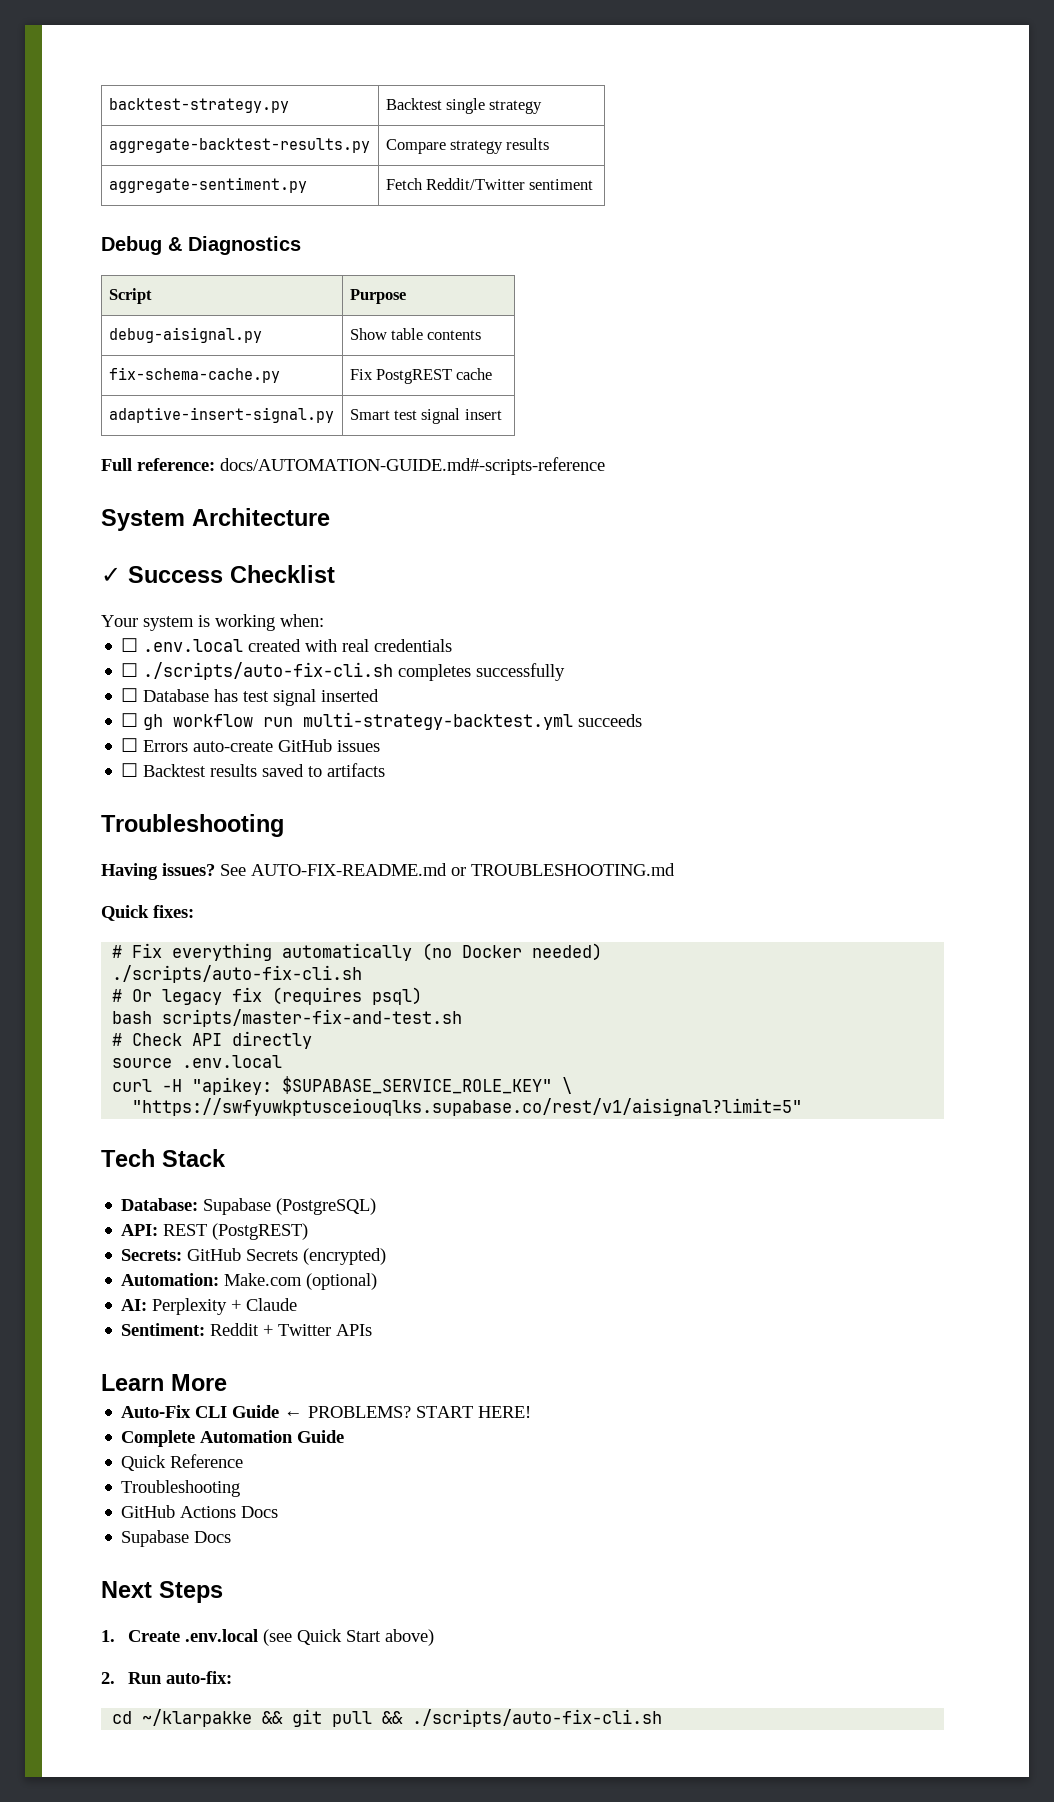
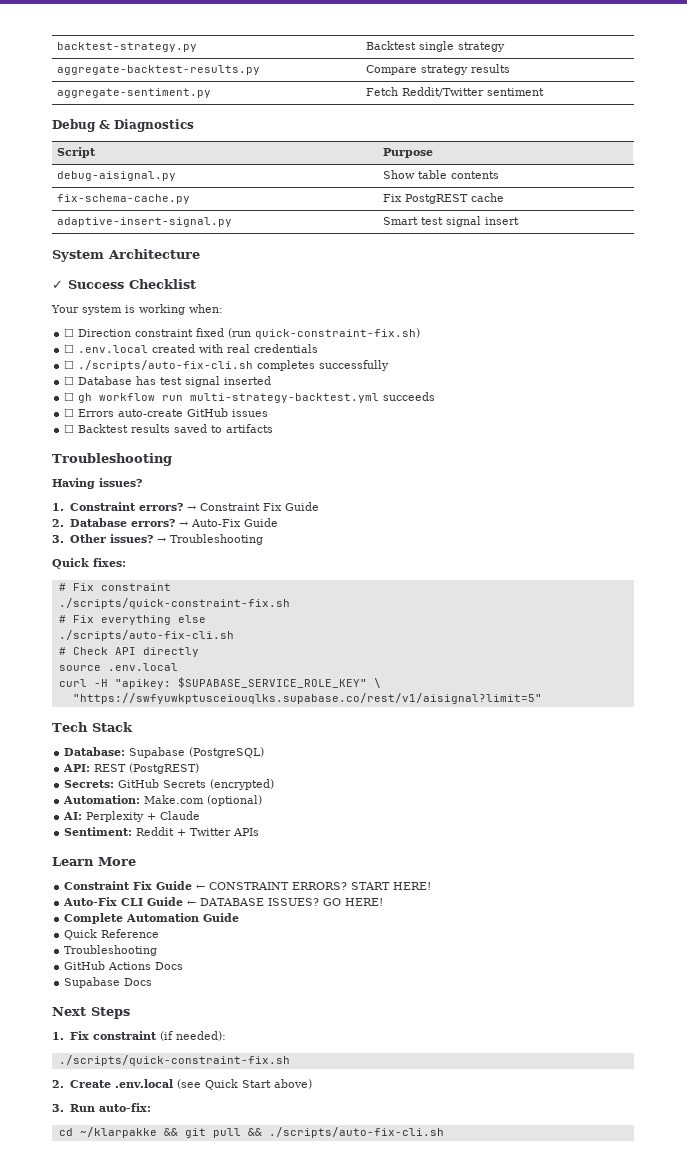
- Full reference: docs/AUTOMATION-GUIDE.md#-scripts-reference
+ ☐ Direction constraint fixed (run quick-constraint-fix.sh)
- Having issues? See AUTO-FIX-README.md or TROUBLESHOOTING.md
+ Having issues?
+ 1. Constraint errors? → Constraint Fix Guide
+ 2. Database errors? → Auto-Fix Guide
+ 3. Other issues? → Troubleshooting
  Quick fixes:
- # Fix everything automatically (no Docker needed)
+ # Fix constraint
+ ./scripts/quick-constraint-fix.sh
+ # Fix everything else
  ./scripts/auto-fix-cli.sh
- # Or legacy fix (requires psql)
- bash scripts/master-fix-and-test.sh
+ Constraint Fix Guide ← CONSTRAINT ERRORS? START HERE!
- Auto-Fix CLI Guide ← PROBLEMS? START HERE!
+ Auto-Fix CLI Guide ← DATABASE ISSUES? GO HERE!
- 1. Create .env.local (see Quick Start above)
+ 1. Fix constraint (if needed):
+ ./scripts/quick-constraint-fix.sh
+ 2. Create .env.local (see Quick Start above)
- 2. Run auto-fix:
+ 3. Run auto-fix:

